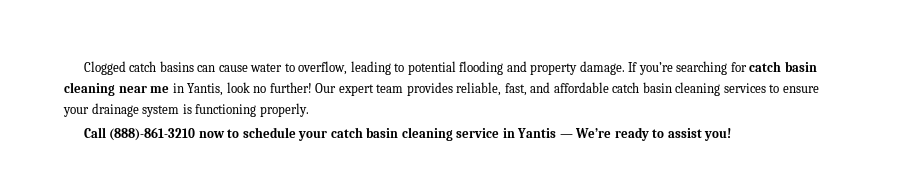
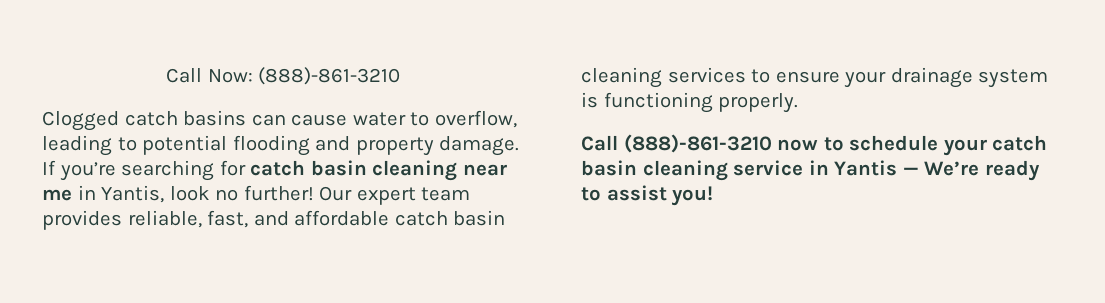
+ Call Now: (888)-861-3210

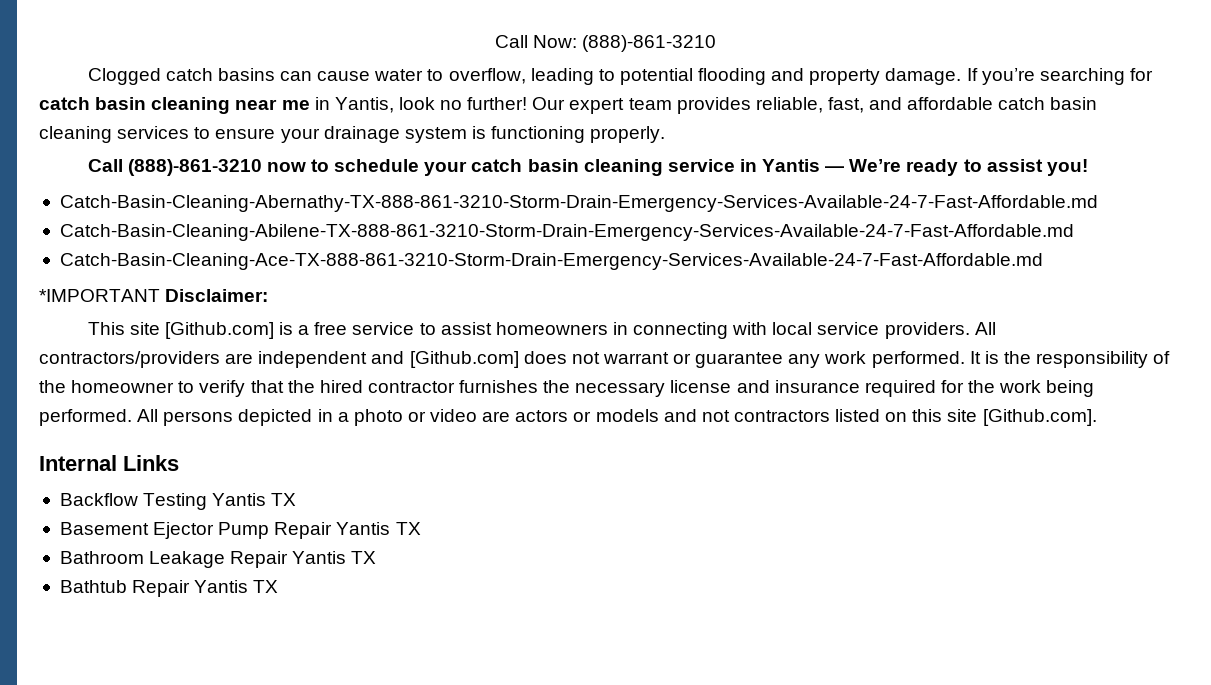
+ Catch-Basin-Cleaning-Abernathy-TX-888-861-3210-Storm-Drain-Emergency-Services-Available-24-7-Fast-Affordable.md
+ Catch-Basin-Cleaning-Abilene-TX-888-861-3210-Storm-Drain-Emergency-Services-Available-24-7-Fast-Affordable.md
+ Catch-Basin-Cleaning-Ace-TX-888-861-3210-Storm-Drain-Emergency-Services-Available-24-7-Fast-Affordable.md
+ *IMPORTANT Disclaimer:
+ This site [Github.com] is a free service to assist homeowners in connecting with local service providers. All contractors/providers are independent and [Github.com] does not warrant or guarantee any work performed. It is the responsibility of the homeowner to verify that the hired contractor furnishes the necessary license and insurance required for the work being performed. All persons depicted in a photo or video are actors or models and not contractors listed on this site [Github.com].
+ Internal Links
+ Backflow Testing Yantis TX
+ Basement Ejector Pump Repair Yantis TX
+ Bathroom Leakage Repair Yantis TX
+ Bathtub Repair Yantis TX

